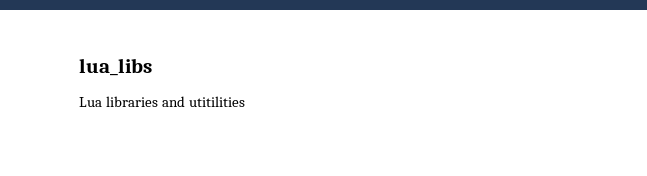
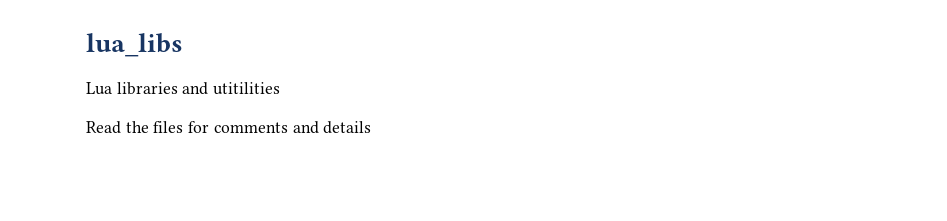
+ Read the files for comments and details

